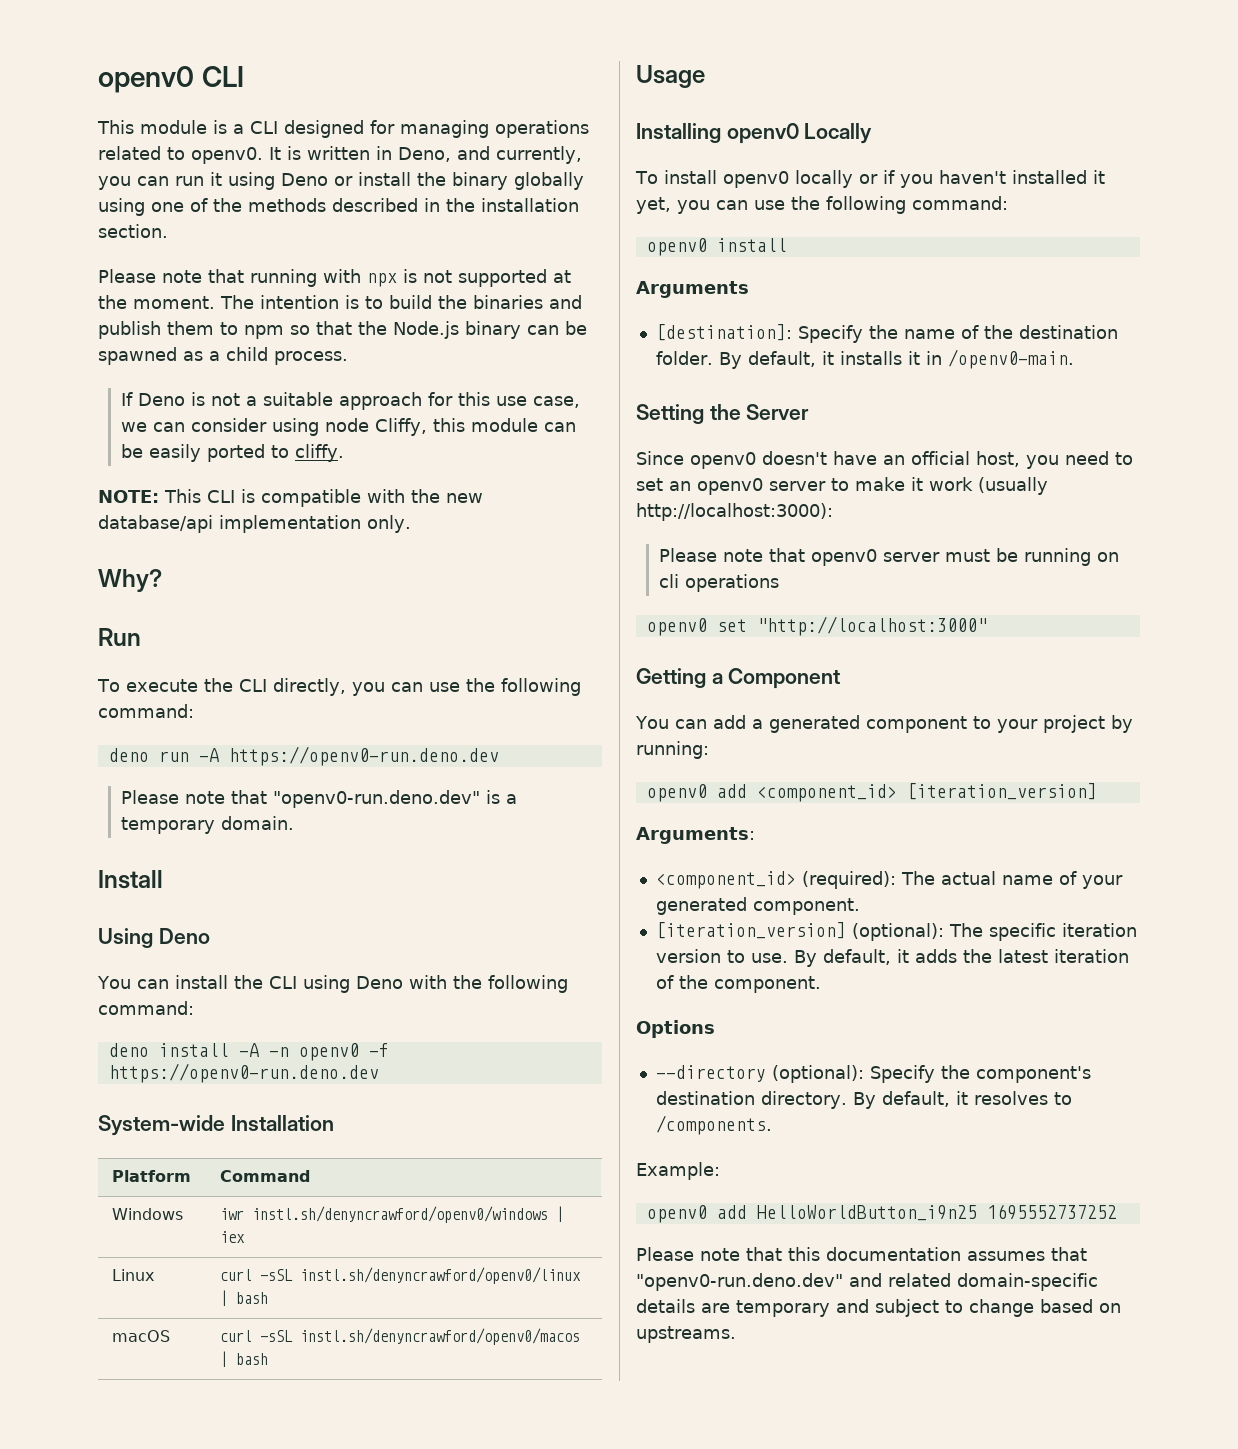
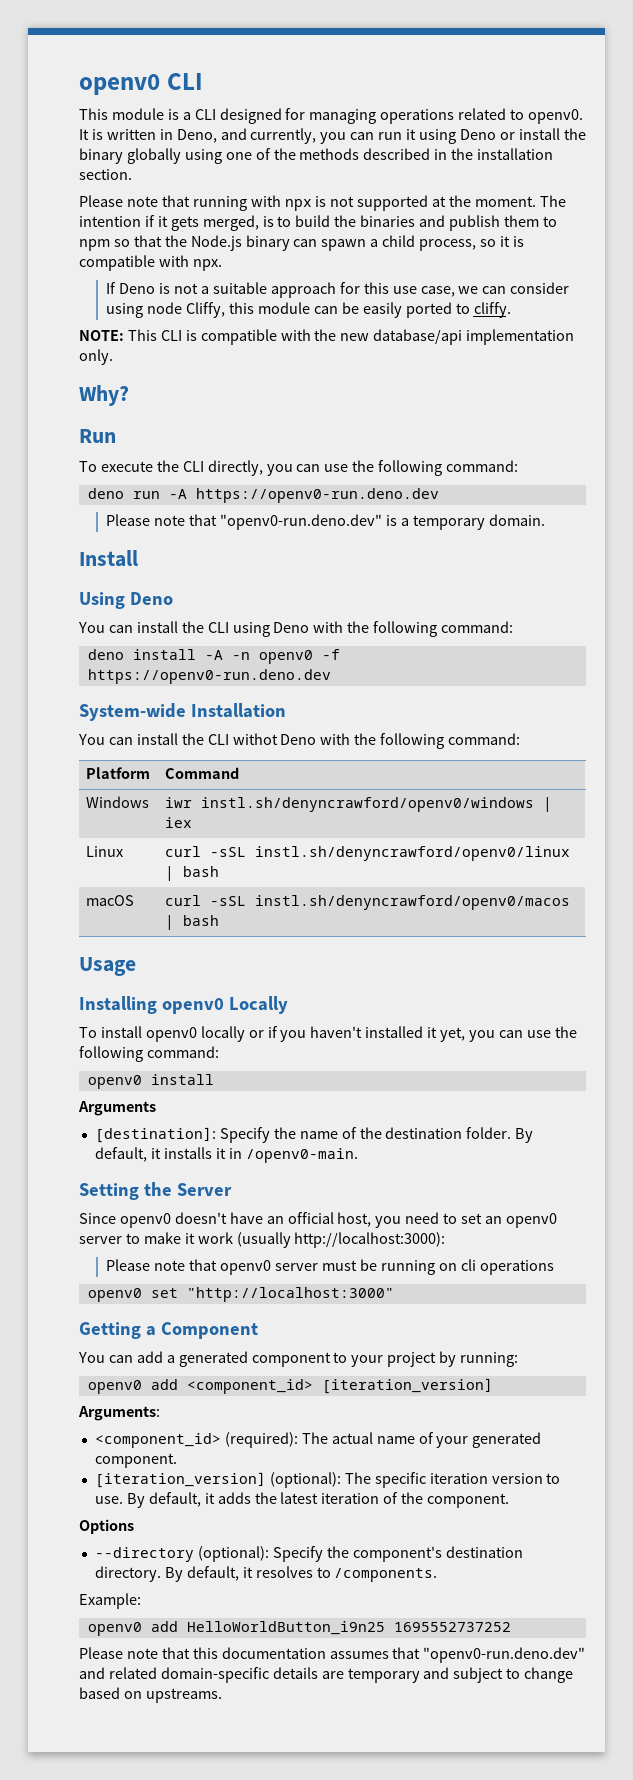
- The intention is to build the binaries and publish them to npm so that the Node.js binary can be spawned as a child process.
+ The intention if it gets merged, is to build the binaries and publish them to npm so that the Node.js binary can spawn a child process, so it is compatible with npx.
+ You can install the CLI withot Deno with the following command:

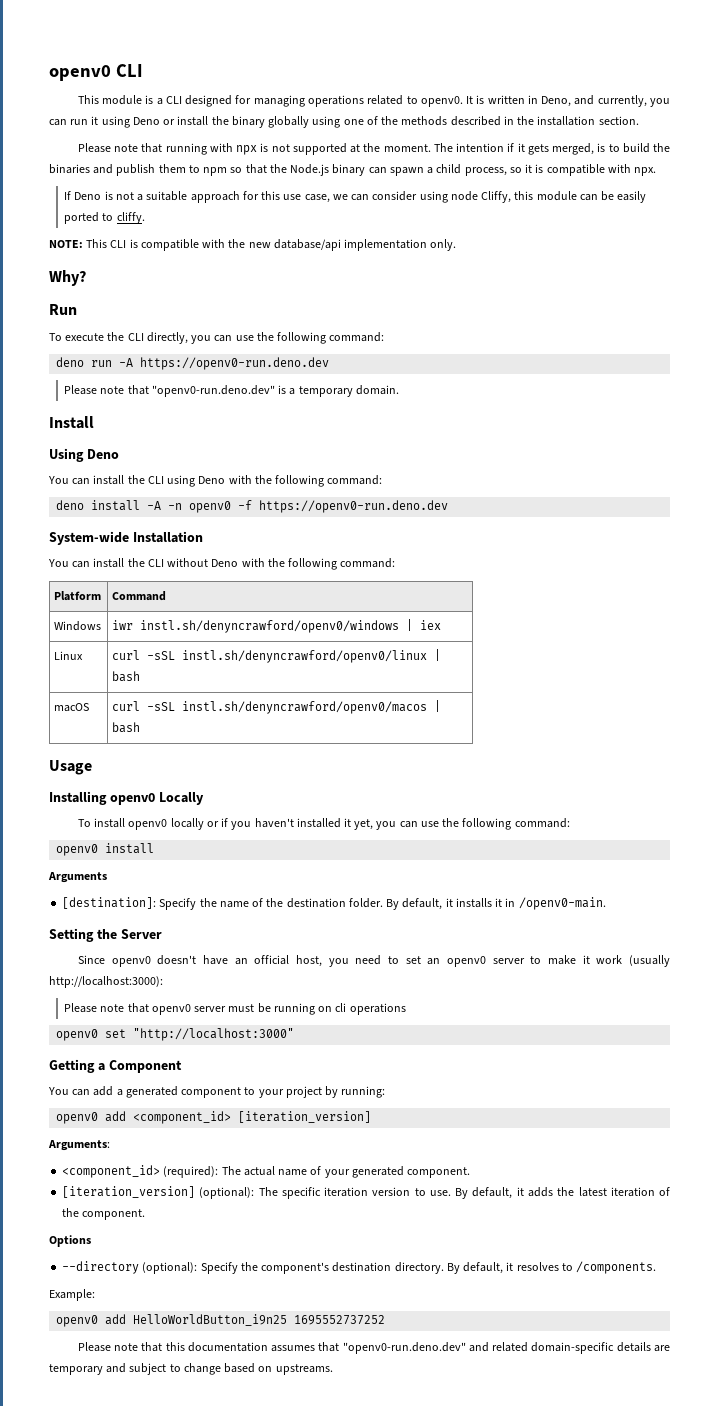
- You can install the CLI withot Deno with the following command:
+ You can install the CLI without Deno with the following command:

